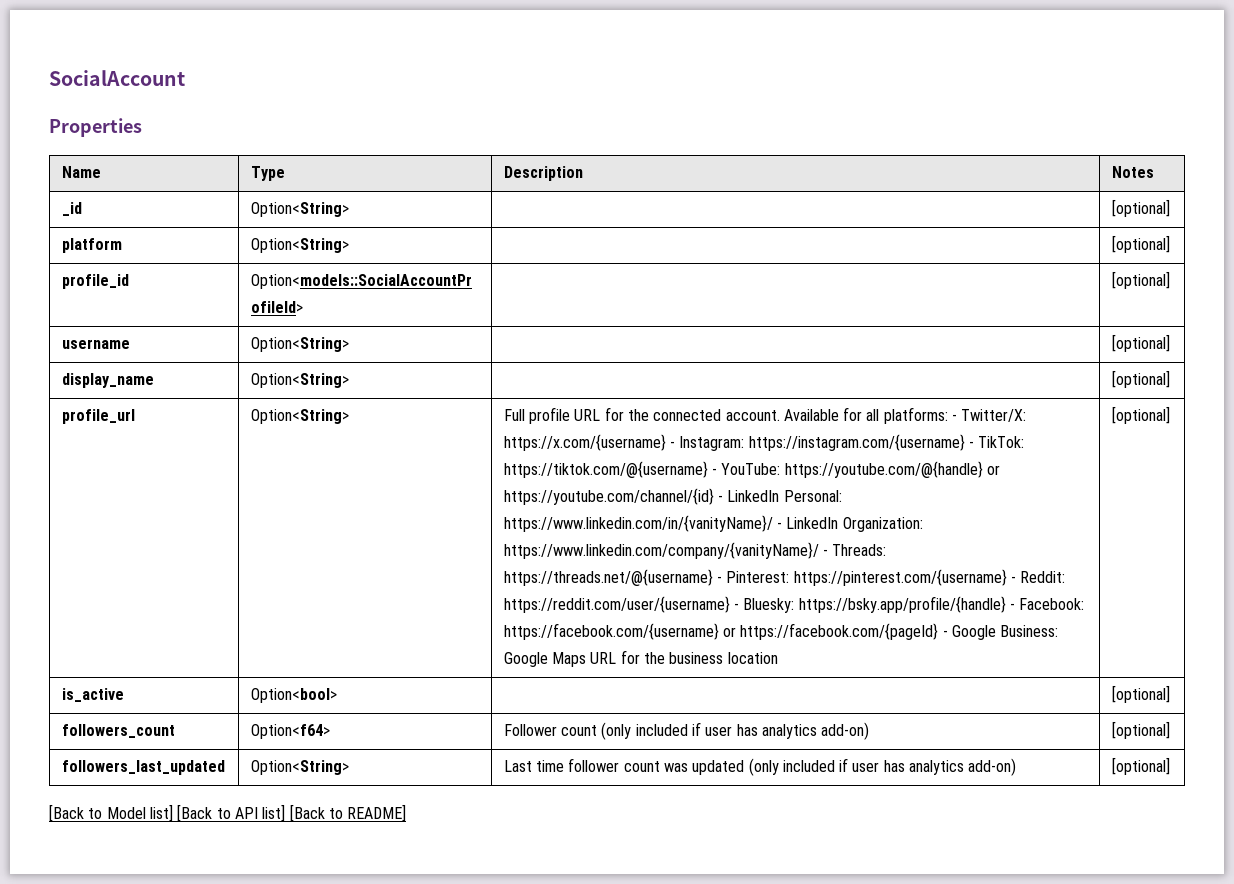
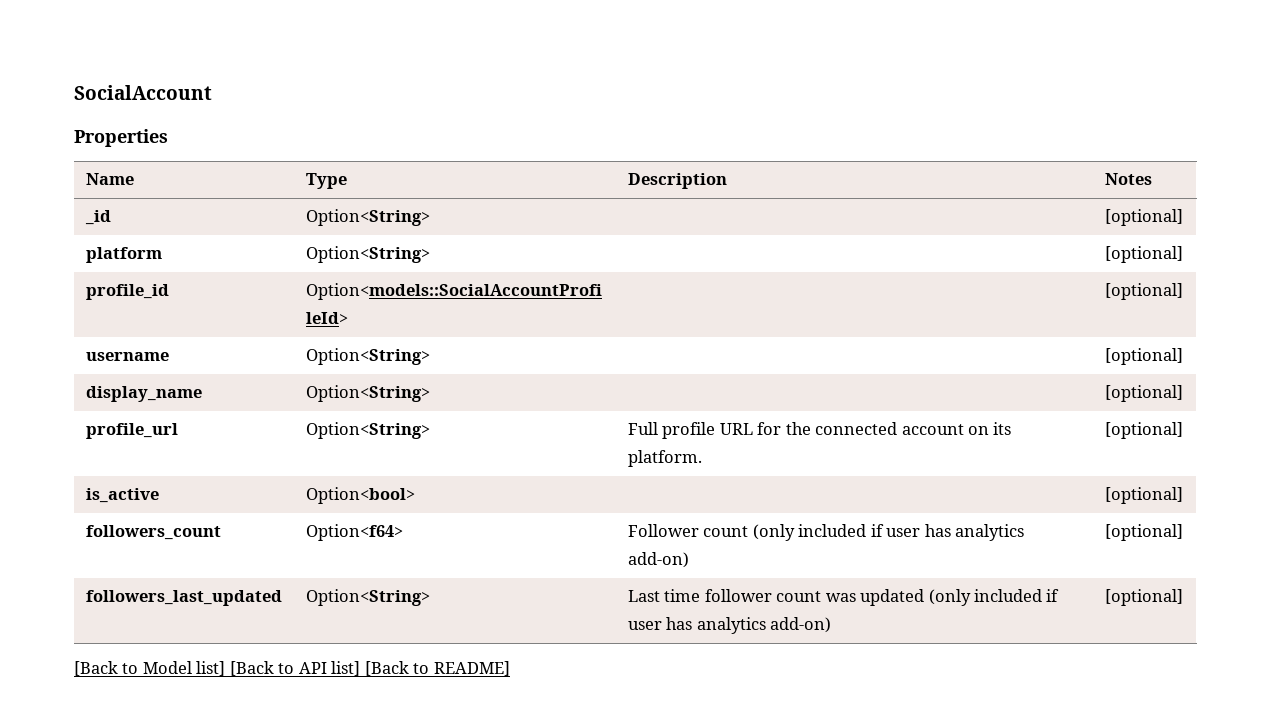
- Full profile URL for the connected account. Available for all platforms: - Twitter/X: https://x.com/{username} - Instagram: https://instagram.com/{username} - TikTok: https://tiktok.com/@{username} - YouTube: https://youtube.com/@{handle} or https://youtube.com/channel/{id} - LinkedIn Personal: https://www.linkedin.com/in/{vanityName}/ - LinkedIn Organization: https://www.linkedin.com/company/{vanityName}/ - Threads: https://threads.net/@{username} - Pinterest: https://pinterest.com/{username} - Reddit: https://reddit.com/user/{username} - Bluesky: https://bsky.app/profile/{handle} - Facebook: https://facebook.com/{username} or https://facebook.com/{pageId} - Google Business: Google Maps URL for the business location
+ Full profile URL for the connected account on its platform.

